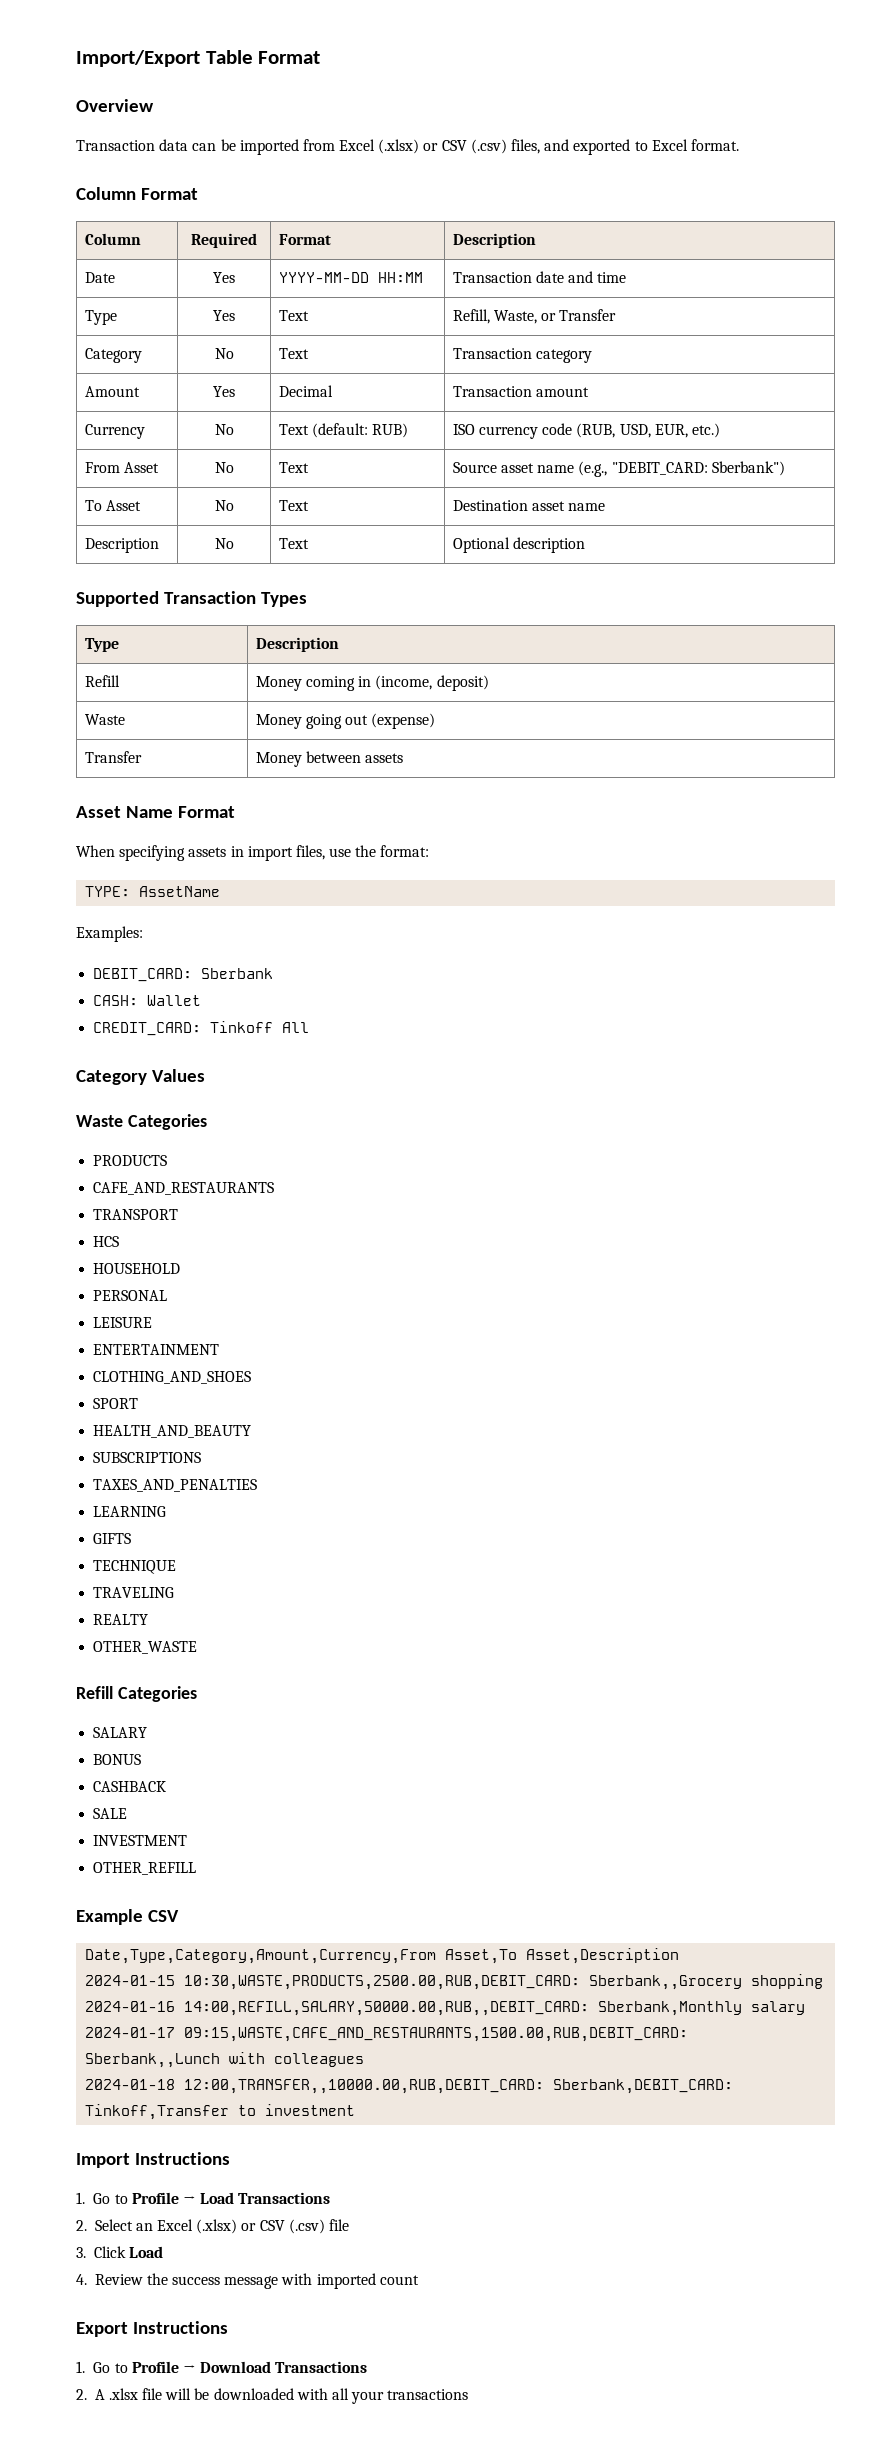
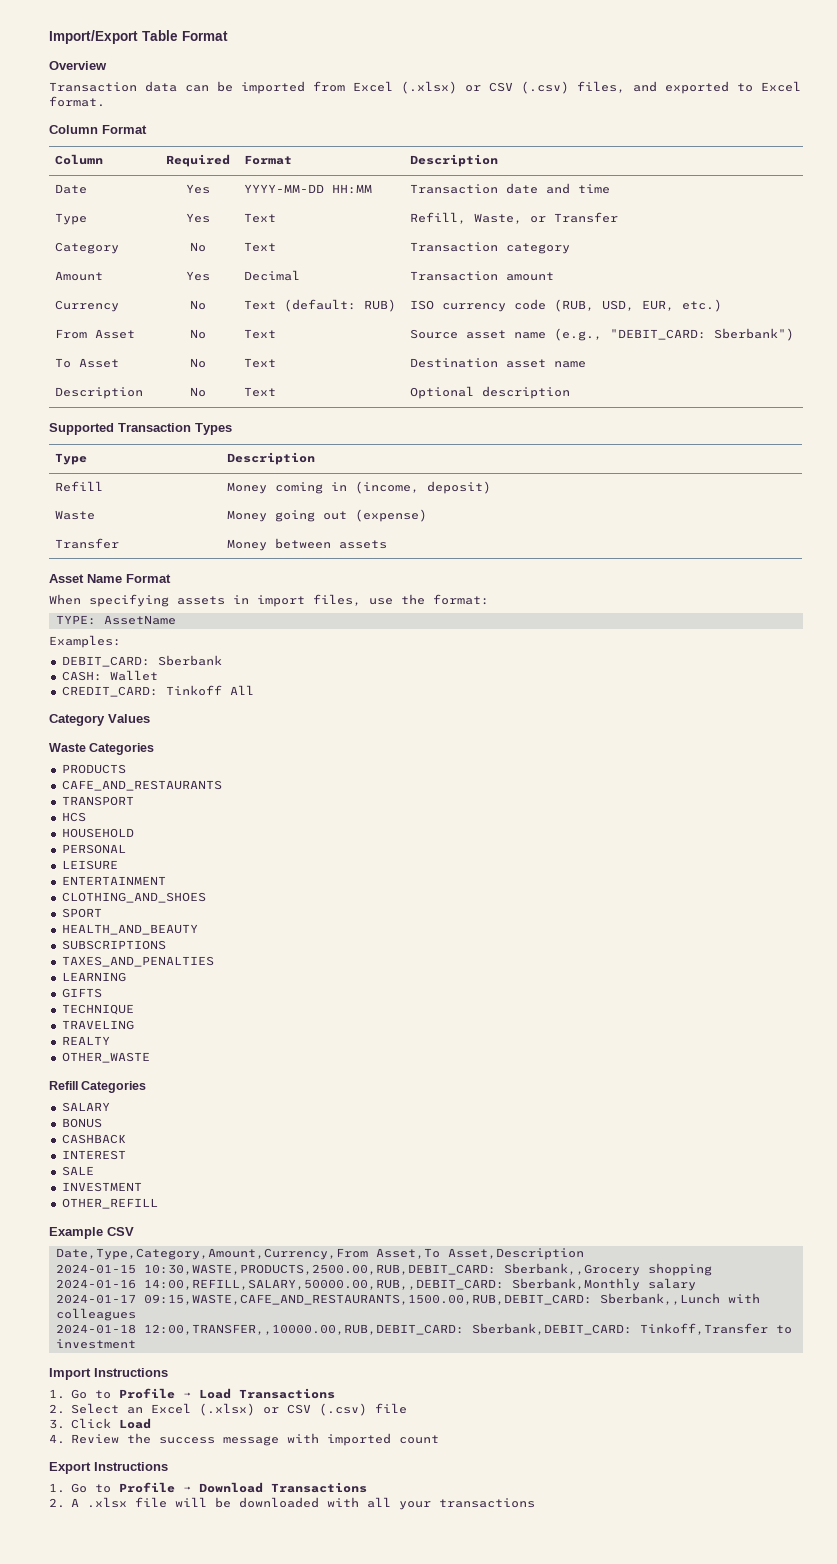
+ INTEREST

